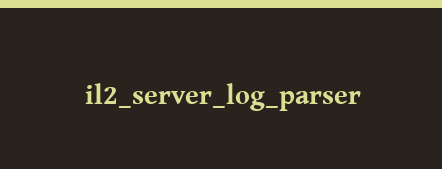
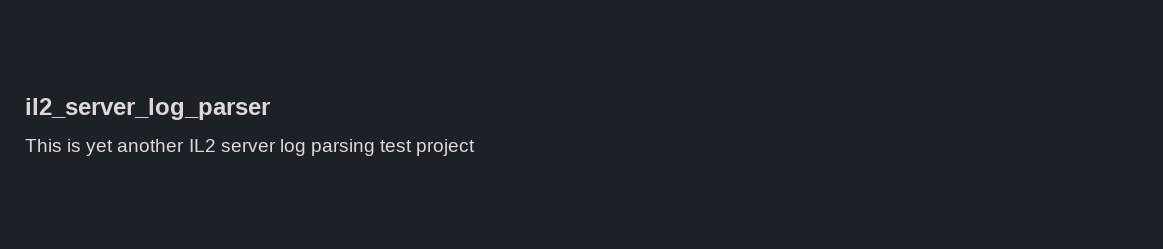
+ This is yet another IL2 server log parsing test project

